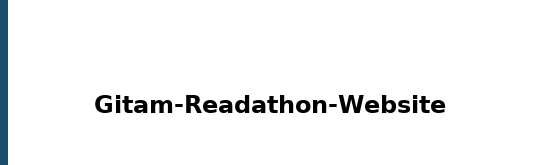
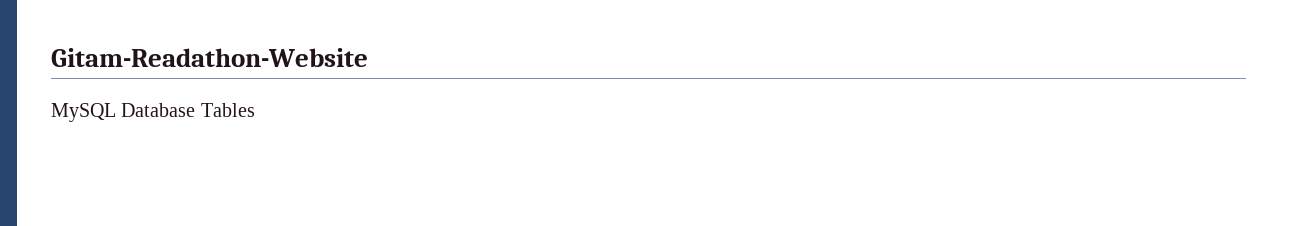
+ MySQL Database Tables

